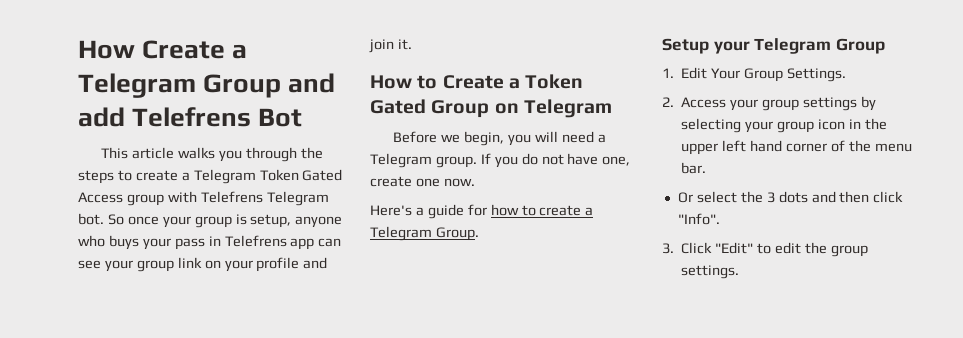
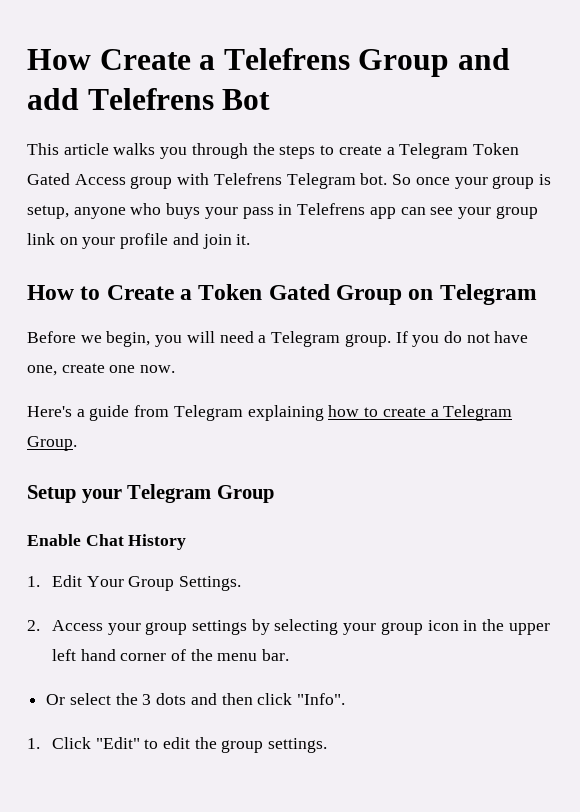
- How Create a Telegram Group and add Telefrens Bot
+ How Create a Telefrens Group and add Telefrens Bot
- Here's a guide for how to create a Telegram Group.
+ Here's a guide from Telegram explaining how to create a Telegram Group.
+ Enable Chat History
- 3. Click "Edit" to edit the group settings.
+ 1. Click "Edit" to edit the group settings.

